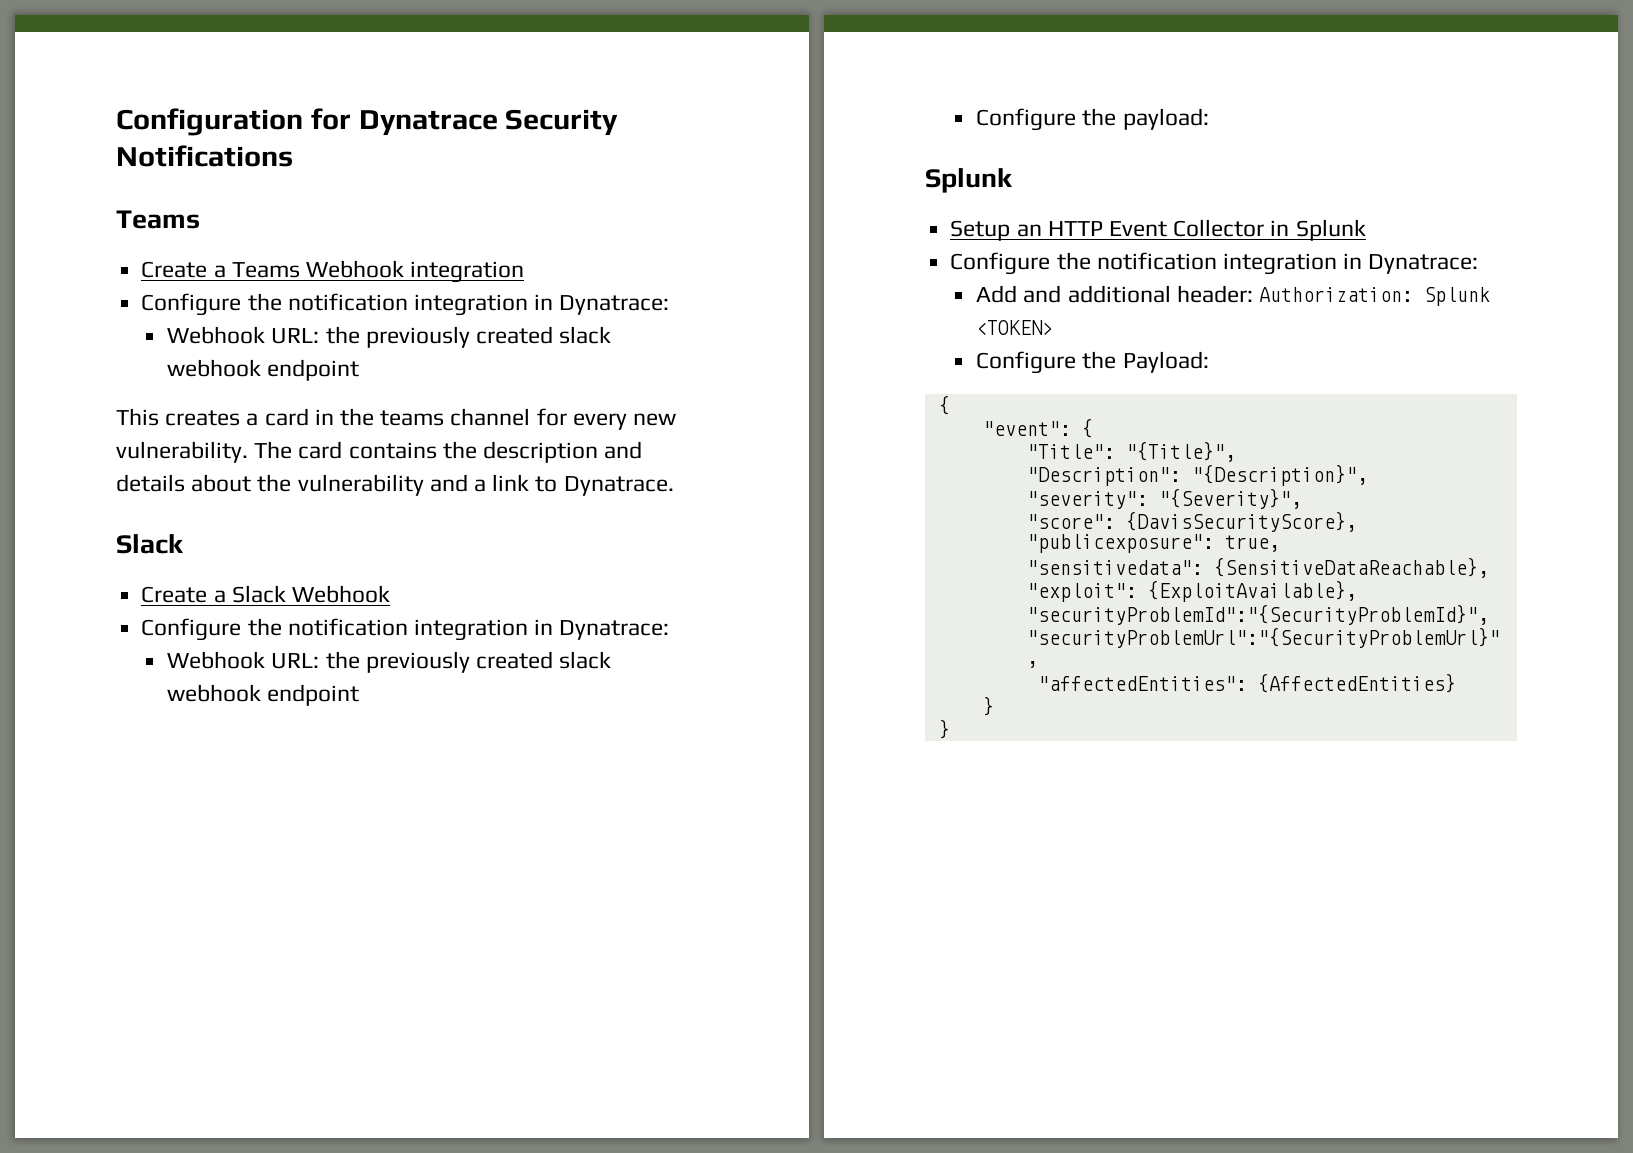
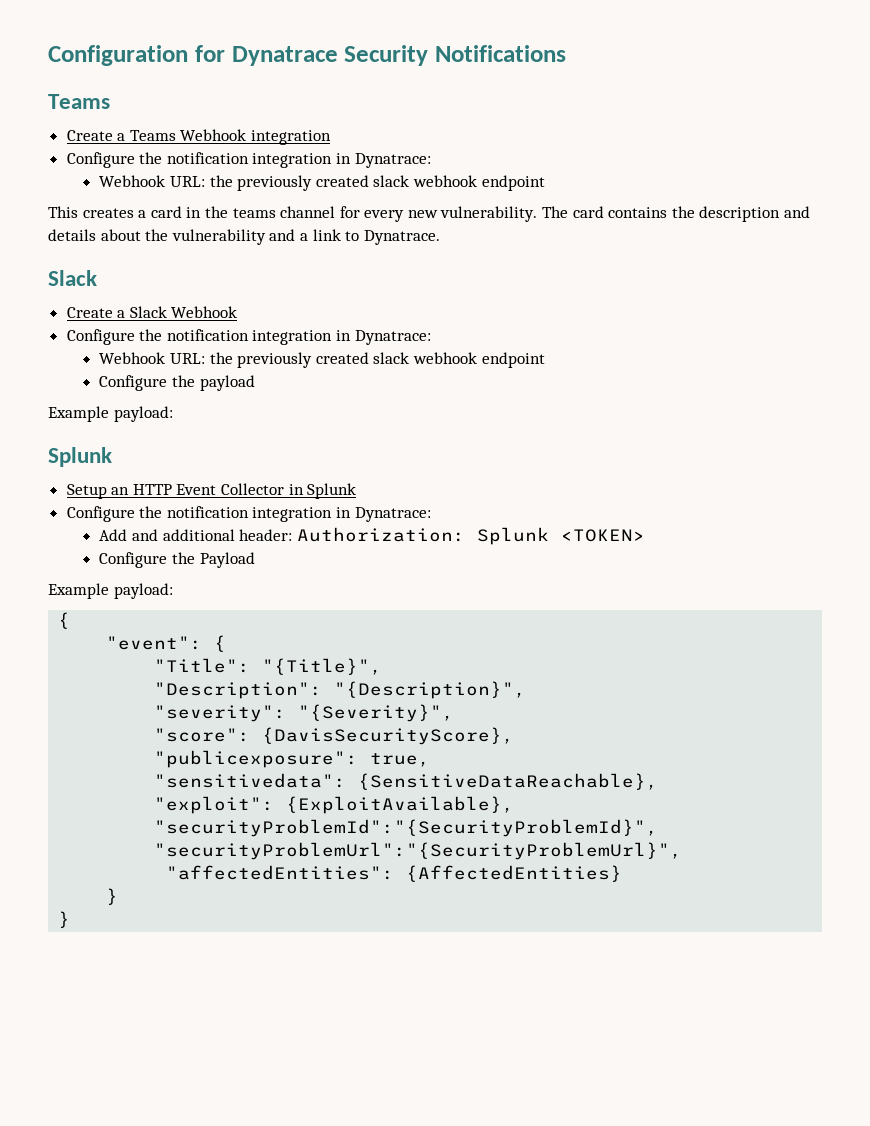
- Configure the payload:
+ Configure the payload
+ Example payload:
- Configure the Payload:
+ Configure the Payload
+ Example payload:

